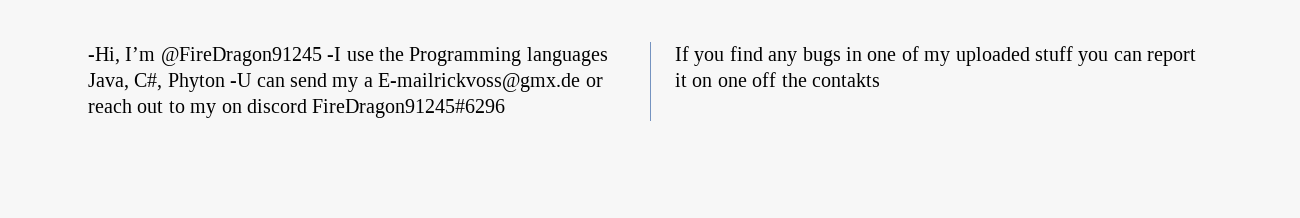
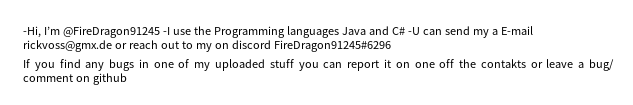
- -Hi, I’m @FireDragon91245 -I use the Programming languages Java, C#, Phyton -U can send my a E-mailrickvoss@gmx.de or reach out to my on discord FireDragon91245#6296
+ -Hi, I’m @FireDragon91245 -I use the Programming languages Java and C# -U can send my a E-mail rickvoss@gmx.de or reach out to my on discord FireDragon91245#6296
- If you find any bugs in one of my uploaded stuff you can report it on one off the contakts
+ If you find any bugs in one of my uploaded stuff you can report it on one off the contakts or leave a bug/ comment on github

